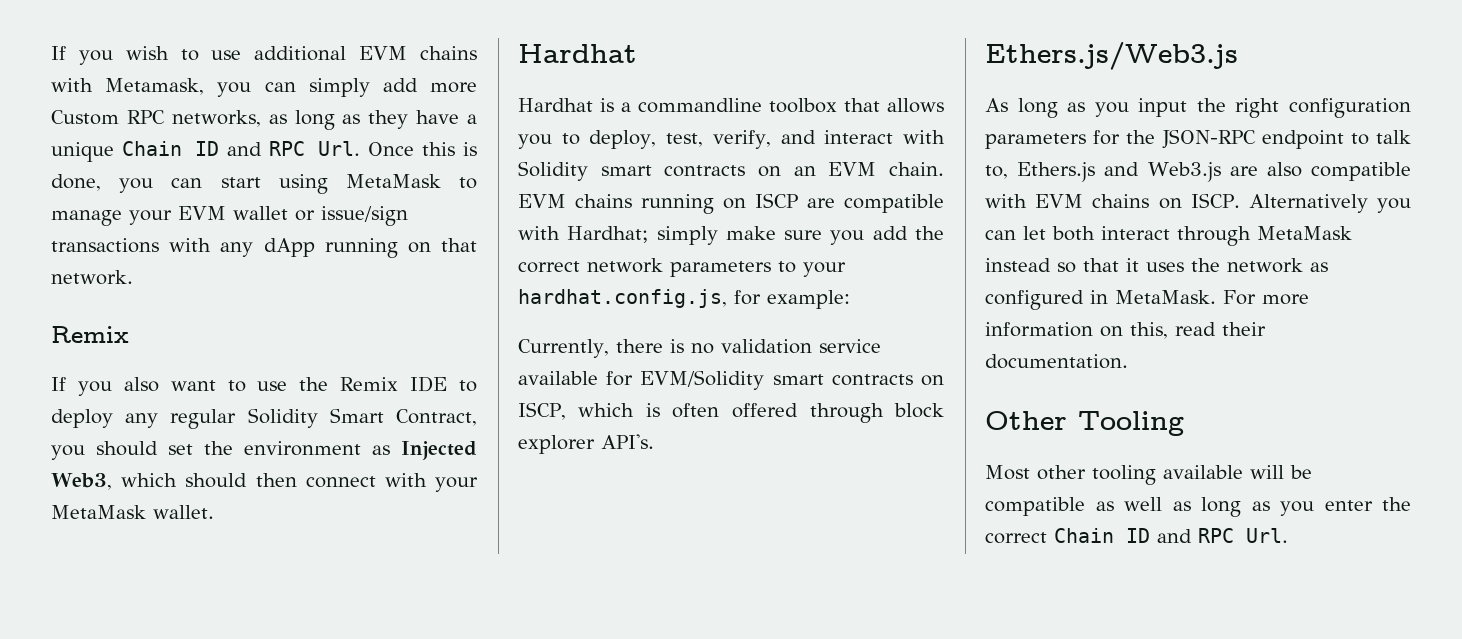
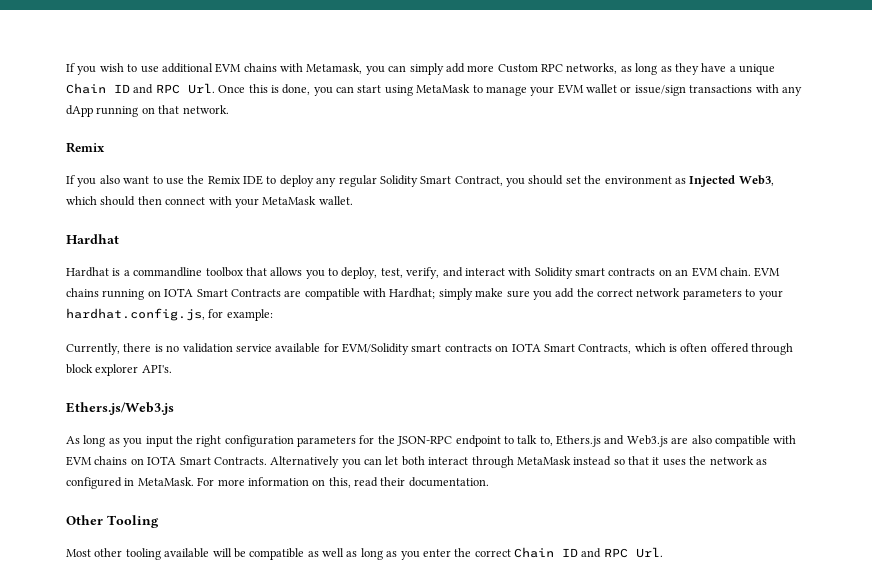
- EVM chains running on ISCP are compatible with Hardhat; simply make sure you add the correct network parameters to your hardhat.config.js, for example:
+ EVM chains running on IOTA Smart Contracts are compatible with Hardhat; simply make sure you add the correct network parameters to your hardhat.config.js, for example:
- Currently, there is no validation service available for EVM/Solidity smart contracts on ISCP, which is often offered through block explorer API's.
+ Currently, there is no validation service available for EVM/Solidity smart contracts on IOTA Smart Contracts, which is often offered through block explorer API's.
- As long as you input the right configuration parameters for the JSON-RPC endpoint to talk to, Ethers.js and Web3.js are also compatible with EVM chains on ISCP.
+ As long as you input the right configuration parameters for the JSON-RPC endpoint to talk to, Ethers.js and Web3.js are also compatible with EVM chains on IOTA Smart Contracts.

